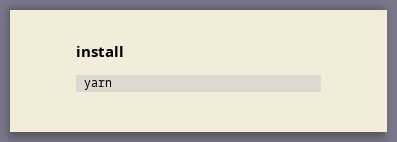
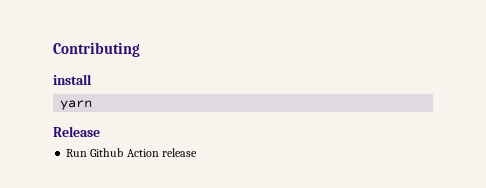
+ Contributing
+ Release
+ Run Github Action release

